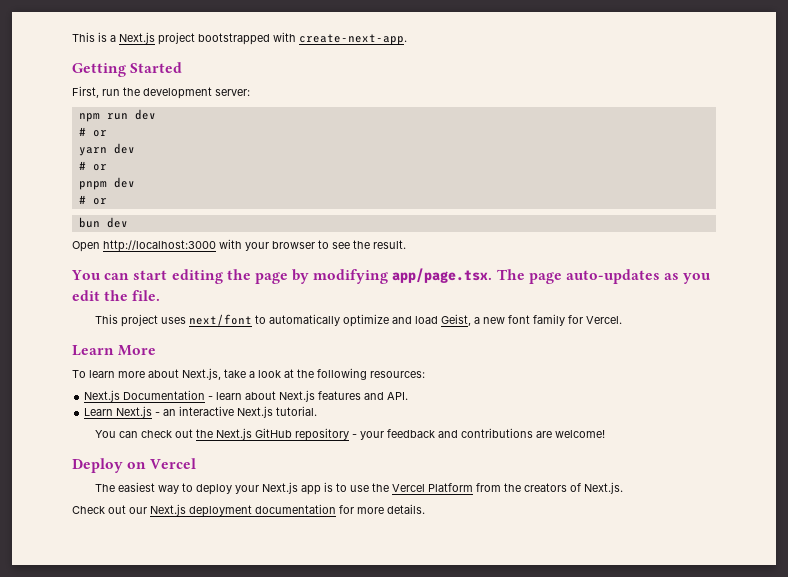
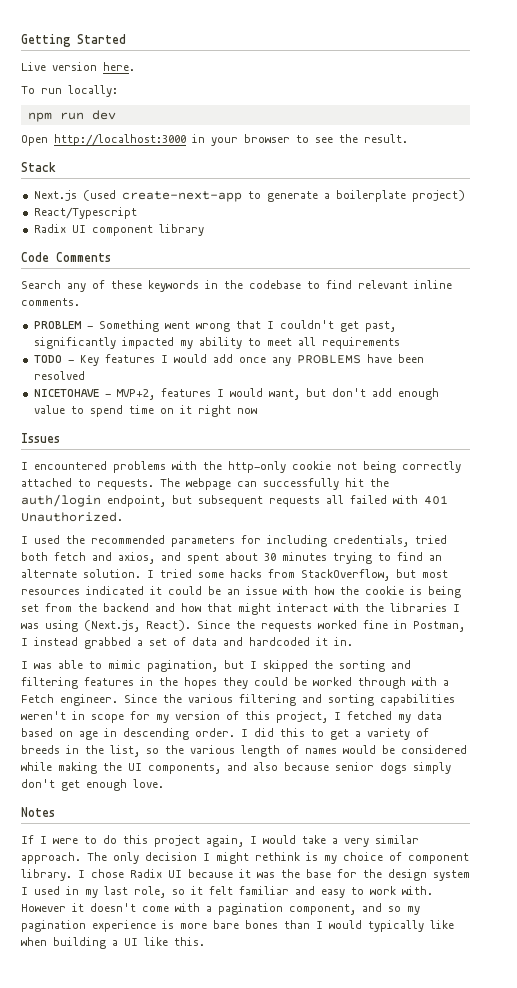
- This is a Next.js project bootstrapped with create-next-app.
  Getting Started
- First, run the development server:
+ Live version here.
+ To run locally:
  npm run dev
- # or
- yarn dev
- # or
- pnpm dev
- # or
- bun dev
- Open http://localhost:3000 with your browser to see the result.
+ Open http://localhost:3000 in your browser to see the result.
- You can start editing the page by modifying app/page.tsx. The page auto-updates as you edit the file.
- This project uses next/font to automatically optimize and load Geist, a new font family for Vercel.
- Learn More
- To learn more about Next.js, take a look at the following resources:
- Next.js Documentation - learn about Next.js features and API.
- Learn Next.js - an interactive Next.js tutorial.
- You can check out the Next.js GitHub repository - your feedback and contributions are welcome!
- Deploy on Vercel
- The easiest way to deploy your Next.js app is to use the Vercel Platform from the creators of Next.js.
- Check out our Next.js deployment documentation for more details.
+ Stack
+ Next.js (used create-next-app to generate a boilerplate project)
+ React/Typescript
+ Radix UI component library
+ Code Comments
+ Search any of these keywords in the codebase to find relevant inline comments.
+ PROBLEM - Something went wrong that I couldn't get past, significantly impacted my ability to meet all requirements
+ TODO - Key features I would add once any PROBLEMS have been resolved
+ NICETOHAVE - MVP+2, features I would want, but don't add enough value to spend time on it right now
+ Issues
+ I encountered problems with the http-only cookie not being correctly attached to requests. The webpage can successfully hit the auth/login endpoint, but subsequent requests all failed with 401 Unauthorized.
+ I used the recommended parameters for including credentials, tried both fetch and axios, and spent about 30 minutes trying to find an alternate solution. I tried some hacks from StackOverflow, but most resources indicated it could be an issue with how the cookie is being set from the backend and how that might interact with the libraries I was using (Next.js, React). Since the requests worked fine in Postman, I instead grabbed a set of data and hardcoded it in.
+ I was able to mimic pagination, but I skipped the sorting and filtering features in the hopes they could be worked through with a Fetch engineer. Since the various filtering and sorting capabilities weren't in scope for my version of this project, I fetched my data based on age in descending order. I did this to get a variety of breeds in the list, so the various length of names would be considered while making the UI components, and also because senior dogs simply don't get enough love.
+ Notes
+ If I were to do this project again, I would take a very similar approach. The only decision I might rethink is my choice of component library. I chose Radix UI because it was the base for the design system I used in my last role, so it felt familiar and easy to work with. However it doesn't come with a pagination component, and so my pagination experience is more bare bones than I would typically like when building a UI like this.

